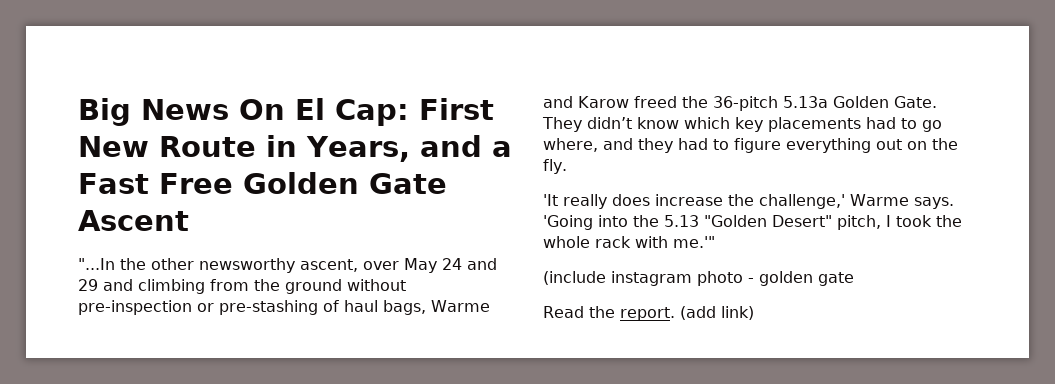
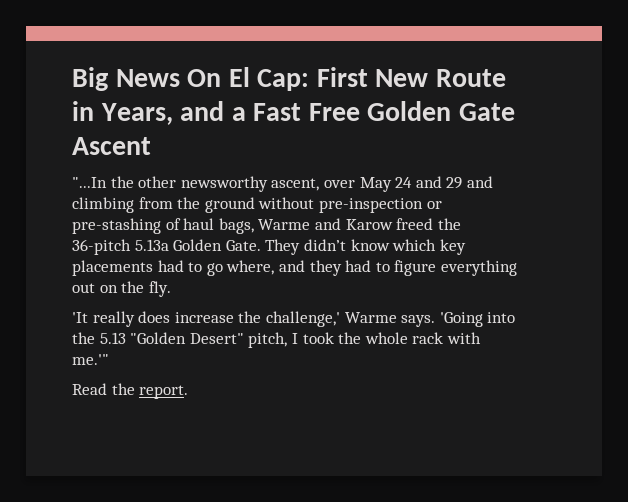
- (include instagram photo - golden gate
- (add link)

